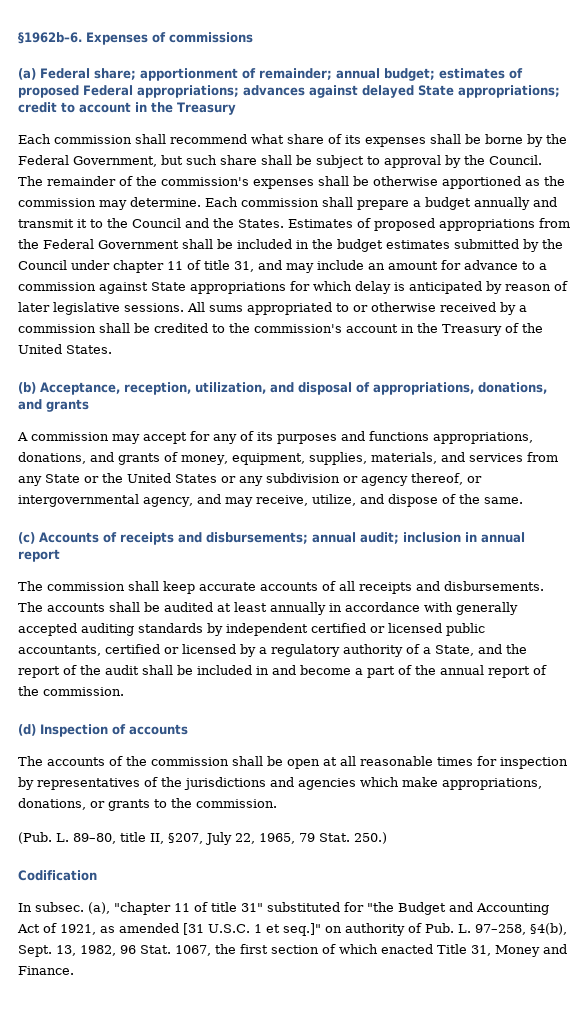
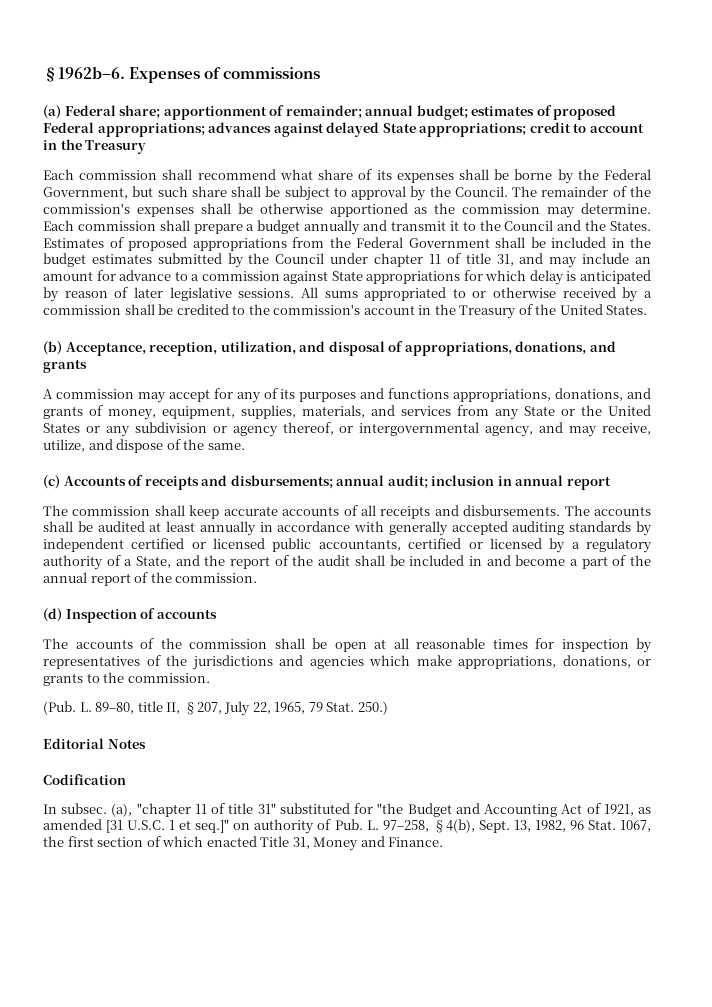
+ Editorial Notes

